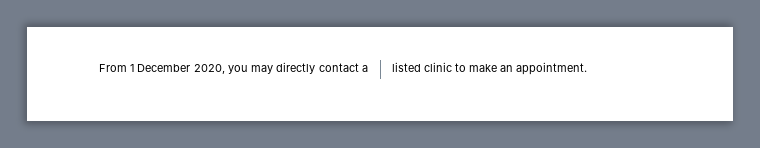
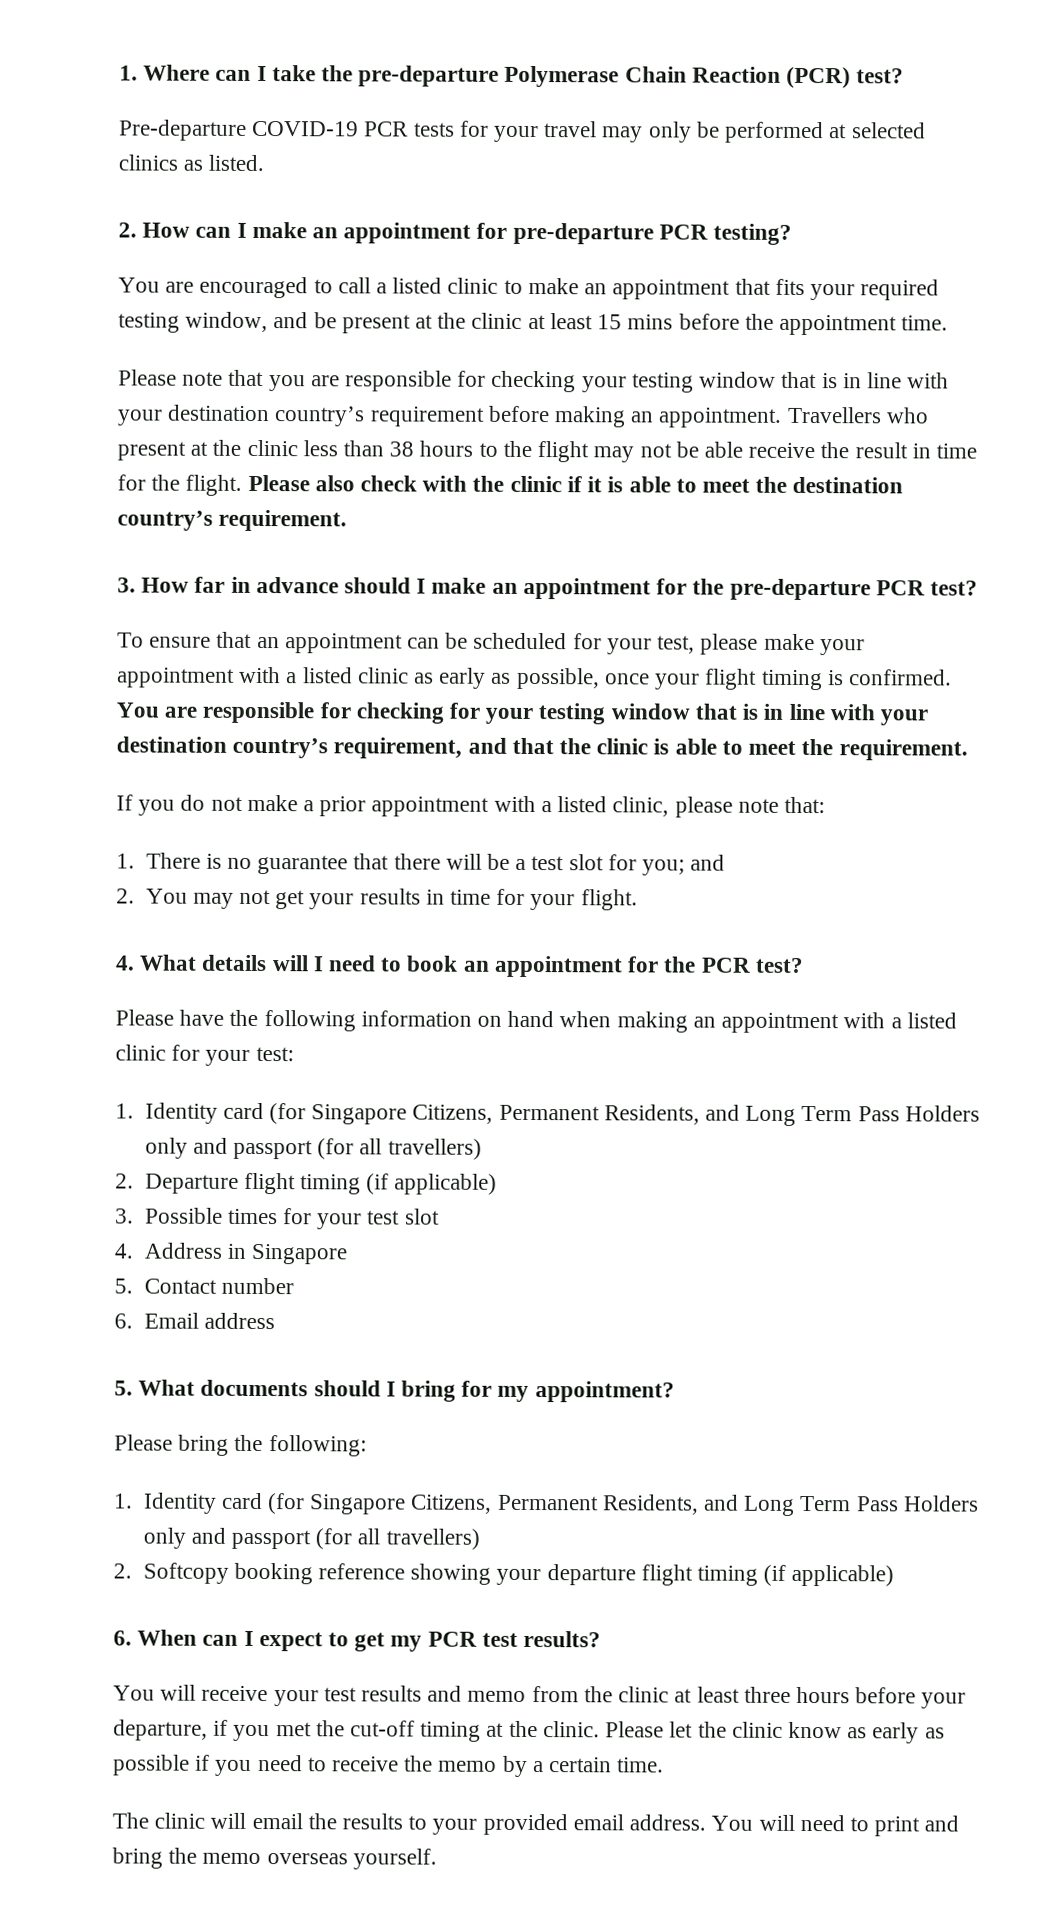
- From 1 December 2020, you may directly contact a listed clinic to make an appointment.
+ 1. Where can I take the pre-departure Polymerase Chain Reaction (PCR) test?
+ Pre-departure COVID-19 PCR tests for your travel may only be performed at selected clinics as listed.
+ 2. How can I make an appointment for pre-departure PCR testing?
+ You are encouraged to call a listed clinic to make an appointment that fits your required testing window, and be present at the clinic at least 15 mins before the appointment time.
+ Please note that you are responsible for checking your testing window that is in line with your destination country’s requirement before making an appointment. Travellers who present at the clinic less than 38 hours to the flight may not be able receive the result in time for the flight. Please also check with the clinic if it is able to meet the destination country’s requirement.
+ 3. How far in advance should I make an appointment for the pre-departure PCR test?
+ To ensure that an appointment can be scheduled for your test, please make your appointment with a listed clinic as early as possible, once your flight timing is confirmed. You are responsible for checking for your testing window that is in line with your destination country’s requirement, and that the clinic is able to meet the requirement.
+ If you do not make a prior appointment with a listed clinic, please note that:
+ 1. There is no guarantee that there will be a test slot for you; and
+ 2. You may not get your results in time for your flight.
+ 4. What details will I need to book an appointment for the PCR test?
+ Please have the following information on hand when making an appointment with a listed clinic for your test:
+ 1. Identity card (for Singapore Citizens, Permanent Residents, and Long Term Pass Holders only and passport (for all travellers)
+ 2. Departure flight timing (if applicable)
+ 3. Possible times for your test slot
+ 4. Address in Singapore
+ 5. Contact number
+ 6. Email address
+ 5. What documents should I bring for my appointment?
+ Please bring the following:
+ 1. Identity card (for Singapore Citizens, Permanent Residents, and Long Term Pass Holders only and passport (for all travellers)
+ 2. Softcopy booking reference showing your departure flight timing (if applicable)
+ 6. When can I expect to get my PCR test results?
+ You will receive your test results and memo from the clinic at least three hours before your departure, if you met the cut-off timing at the clinic. Please let the clinic know as early as possible if you need to receive the memo by a certain time.
+ The clinic will email the results to your provided email address. You will need to print and bring the memo overseas yourself.

